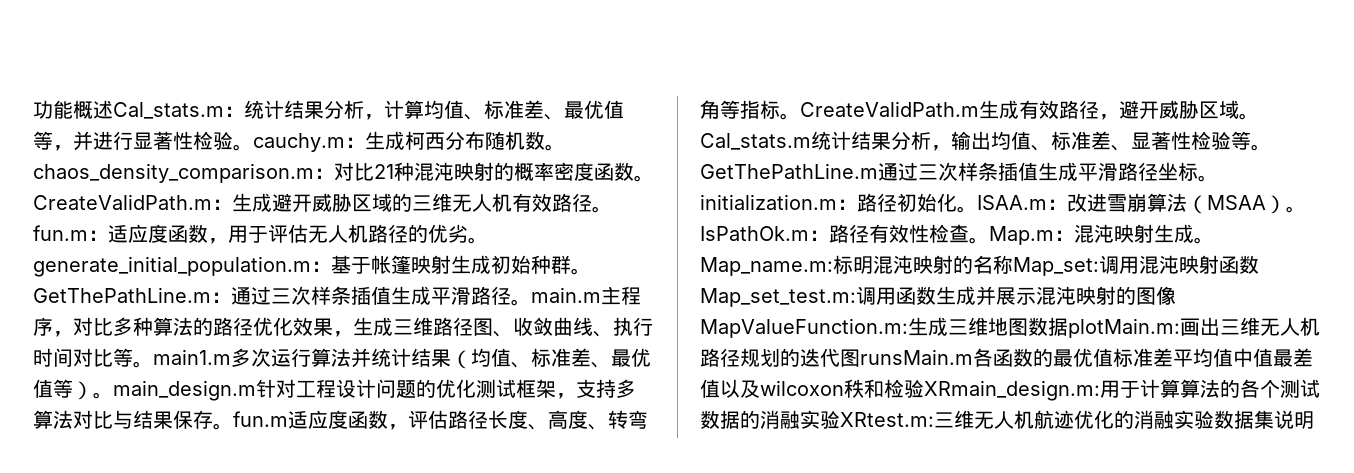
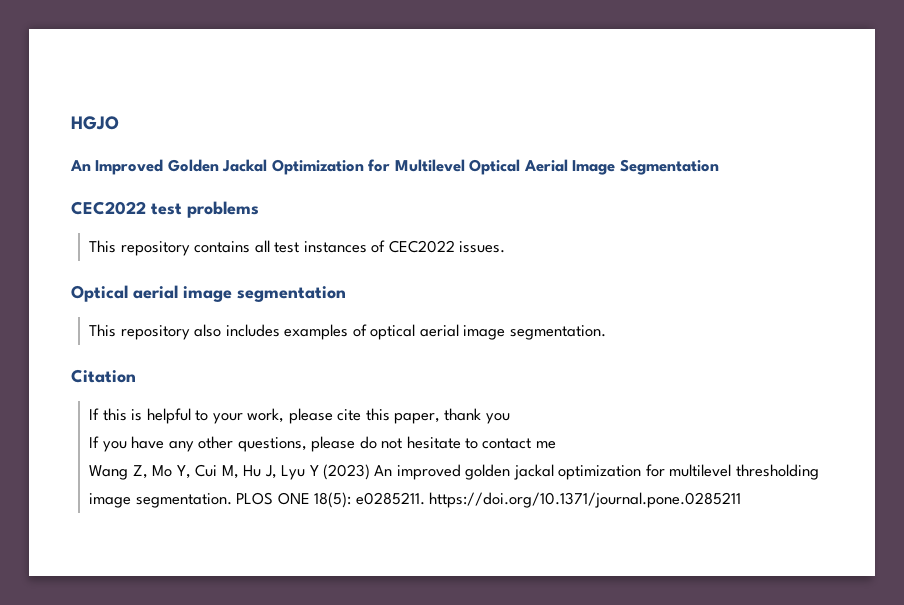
- 功能概述Cal_stats.m：统计结果分析，计算均值、标准差、最优值等，并进行显著性检验。cauchy.m：生成柯西分布随机数。chaos_density_comparison.m：对比21种混沌映射的概率密度函数。CreateValidPath.m：生成避开威胁区域的三维无人机有效路径。fun.m：适应度函数，用于评估无人机路径的优劣。generate_initial_population.m：基于帐篷映射生成初始种群。GetThePathLine.m：通过三次样条插值生成平滑路径。main.m主程序，对比多种算法的路径优化效果，生成三维路径图、收敛曲线、执行时间对比等。main1.m多次运行算法并统计结果（均值、标准差、最优值等）。main_design.m针对工程设计问题的优化测试框架，支持多算法对比与结果保存。fun.m适应度函数，评估路径长度、高度、转弯角等指标。CreateValidPath.m生成有效路径，避开威胁区域。Cal_stats.m统计结果分析，输出均值、标准差、显著性检验等。GetThePathLine.m通过三次样条插值生成平滑路径坐标。initialization.m：路径初始化。ISAA.m：改进雪崩算法（MSAA）。IsPathOk.m：路径有效性检查。Map.m：混沌映射生成。Map_name.m:标明混沌映射的名称Map_set:调用混沌映射函数Map_set_test.m:调用函数生成并展示混沌映射的图像MapValueFunction.m:生成三维地图数据plotMain.m:画出三维无人机路径规划的迭代图runsMain.m各函数的最优值标准差平均值中值最差值以及wilcoxon秩和检验XRmain_design.m:用于计算算法的各个测试数据的消融实验XRtest.m:三维无人机航迹优化的消融实验数据集说明
+ HGJO
+ An Improved Golden Jackal Optimization for Multilevel Optical Aerial Image Segmentation
+ CEC2022 test problems
+ This repository contains all test instances of CEC2022 issues.
+ Optical aerial image segmentation
+ This repository also includes examples of optical aerial image segmentation.
+ Citation
+ If this is helpful to your work, please cite this paper, thank you
+ If you have any other questions, please do not hesitate to contact me
+ Wang Z, Mo Y, Cui M, Hu J, Lyu Y (2023) An improved golden jackal optimization for multilevel thresholding image segmentation. PLOS ONE 18(5): e0285211. https://doi.org/10.1371/journal.pone.0285211

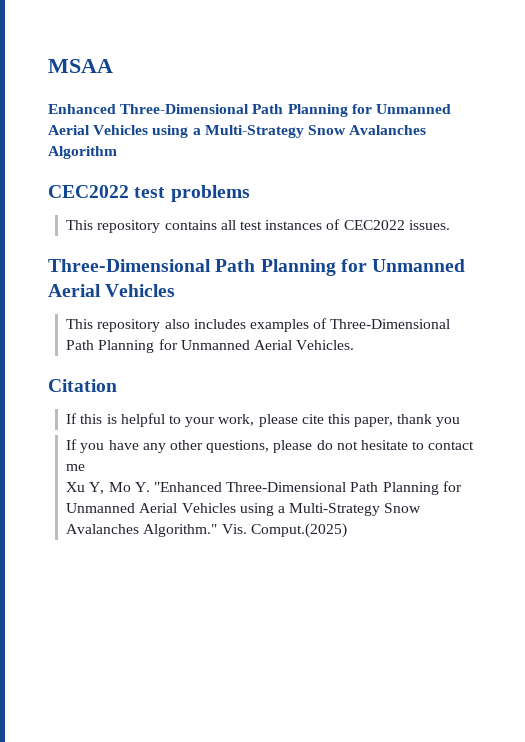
- HGJO
- An Improved Golden Jackal Optimization for Multilevel Optical Aerial Image Segmentation
+ MSAA
+ Enhanced Three-Dimensional Path Planning for Unmanned Aerial Vehicles using a Multi-Strategy Snow Avalanches Algorithm
  This repository contains all test instances of CEC2022 issues.
- Optical aerial image segmentation
+ Three-Dimensional Path Planning for Unmanned Aerial Vehicles
- This repository also includes examples of optical aerial image segmentation.
+ This repository also includes examples of Three-Dimensional Path Planning for Unmanned Aerial Vehicles.
- Wang Z, Mo Y, Cui M, Hu J, Lyu Y (2023) An improved golden jackal optimization for multilevel thresholding image segmentation. PLOS ONE 18(5): e0285211. https://doi.org/10.1371/journal.pone.0285211
+ Xu Y, Mo Y. "Enhanced Three-Dimensional Path Planning for Unmanned Aerial Vehicles using a Multi-Strategy Snow Avalanches Algorithm." Vis. Comput.(2025)

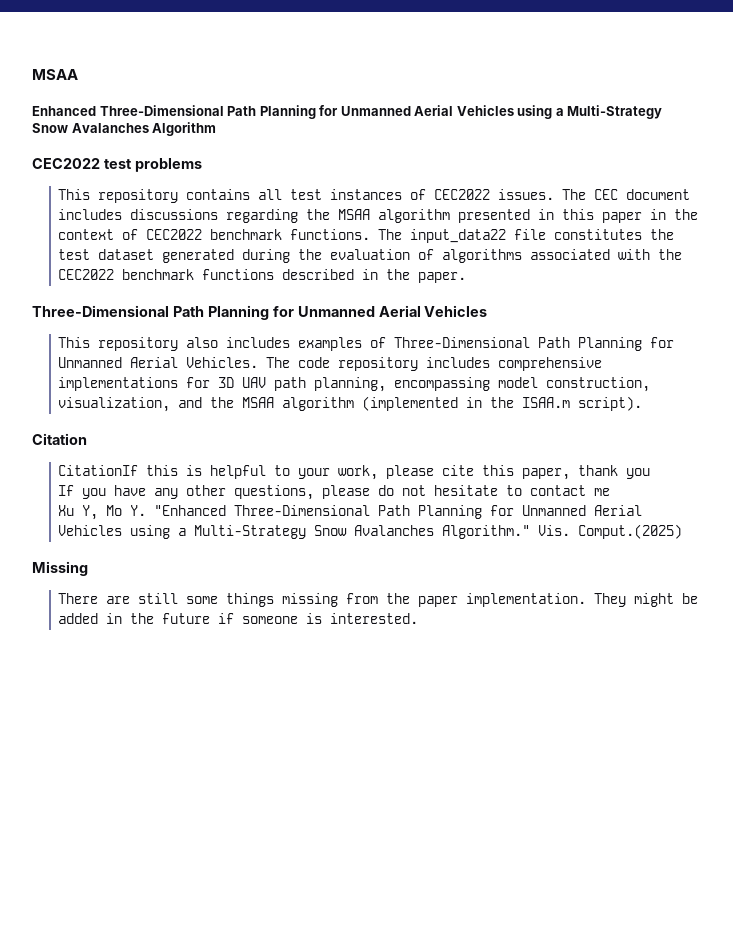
+ The CEC document includes discussions regarding the MSAA algorithm presented in this paper in the context of CEC2022 benchmark functions. The input_data22 file constitutes the test dataset generated during the evaluation of algorithms associated with the CEC2022 benchmark functions described in the paper.
+ The code repository includes comprehensive implementations for 3D UAV path planning, encompassing model construction, visualization, and the MSAA algorithm (implemented in the ISAA.m script).
- If this is helpful to your work, please cite this paper, thank you
+ CitationIf this is helpful to your work, please cite this paper, thank you
+ Missing
+ There are still some things missing from the paper implementation. They might be added in the future if someone is interested.

